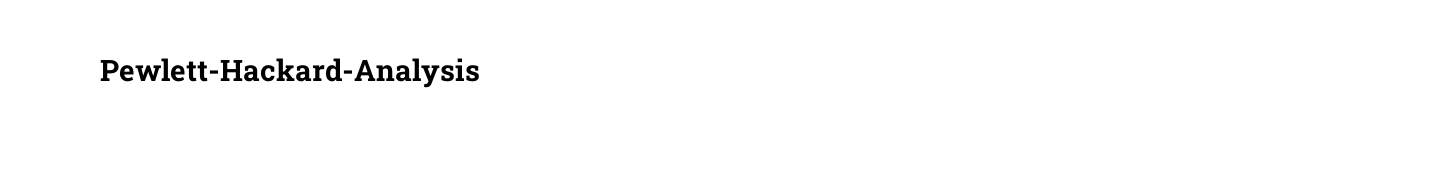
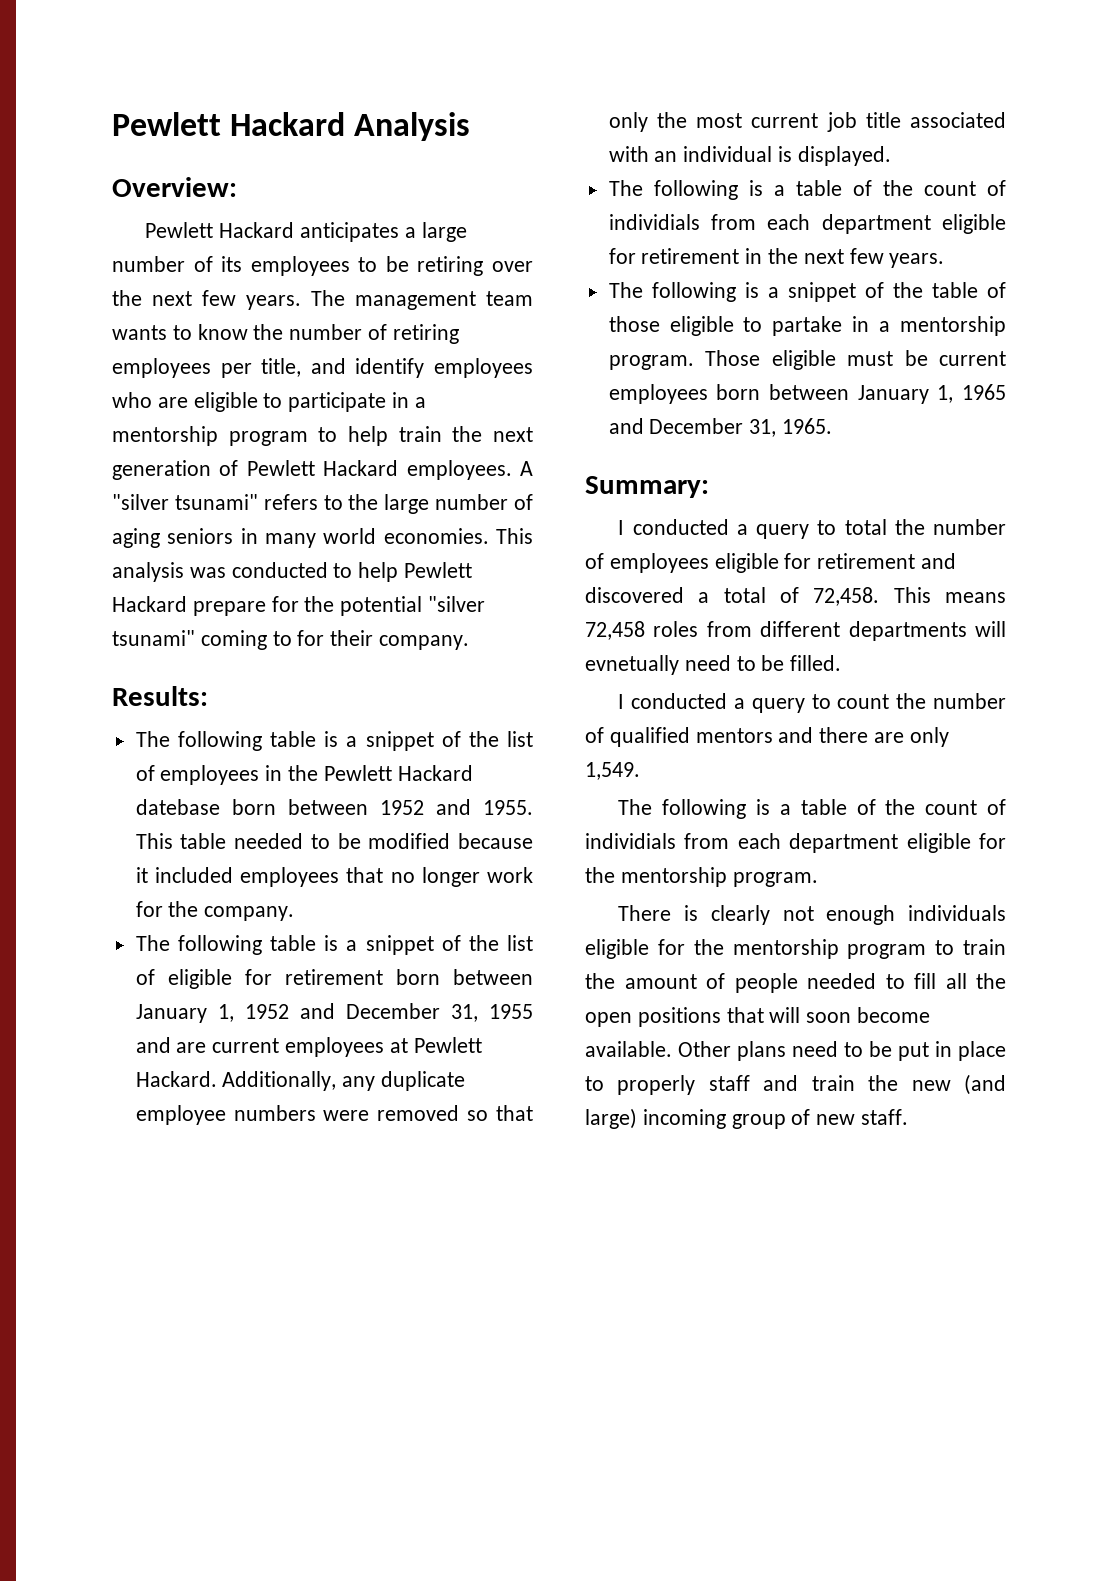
- Pewlett-Hackard-Analysis
+ Pewlett Hackard Analysis
+ Overview:
+ Pewlett Hackard anticipates a large number of its employees to be retiring over the next few years. The management team wants to know the number of retiring employees per title, and identify employees who are eligible to participate in a mentorship program to help train the next generation of Pewlett Hackard employees. A "silver tsunami" refers to the large number of aging seniors in many world economies. This analysis was conducted to help Pewlett Hackard prepare for the potential "silver tsunami" coming to for their company.
+ Results:
+ The following table is a snippet of the list of employees in the Pewlett Hackard datebase born between 1952 and 1955. This table needed to be modified because it included employees that no longer work for the company.
+ The following table is a snippet of the list of eligible for retirement born between January 1, 1952 and December 31, 1955 and are current employees at Pewlett Hackard. Additionally, any duplicate employee numbers were removed so that only the most current job title associated with an individual is displayed.
+ The following is a table of the count of individials from each department eligible for retirement in the next few years.
+ The following is a snippet of the table of those eligible to partake in a mentorship program. Those eligible must be current employees born between January 1, 1965 and December 31, 1965.
+ Summary:
+ I conducted a query to total the number of employees eligible for retirement and discovered a total of 72,458. This means 72,458 roles from different departments will evnetually need to be filled.
+ I conducted a query to count the number of qualified mentors and there are only 1,549.
+ The following is a table of the count of individials from each department eligible for the mentorship program.
+ There is clearly not enough individuals eligible for the mentorship program to train the amount of people needed to fill all the open positions that will soon become available. Other plans need to be put in place to properly staff and train the new (and large) incoming group of new staff.

